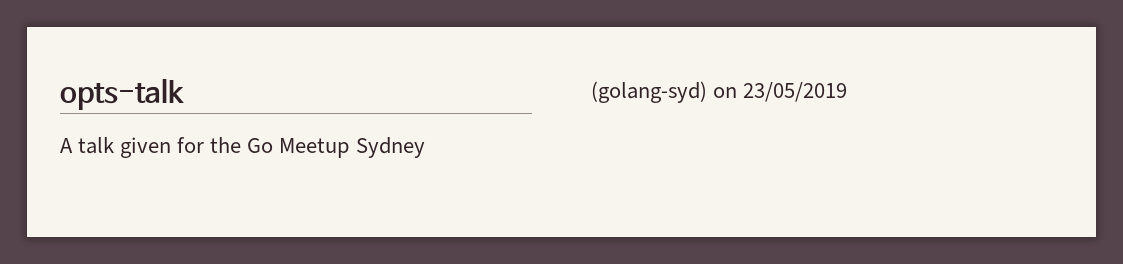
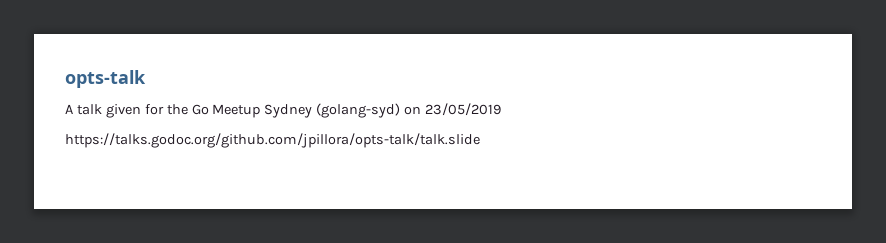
+ https://talks.godoc.org/github.com/jpillora/opts-talk/talk.slide

